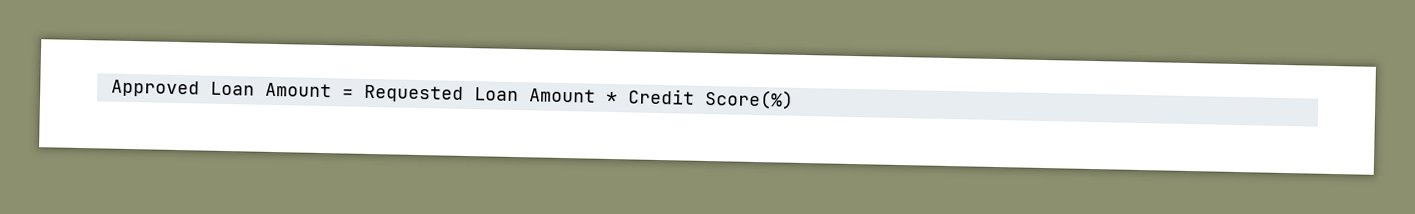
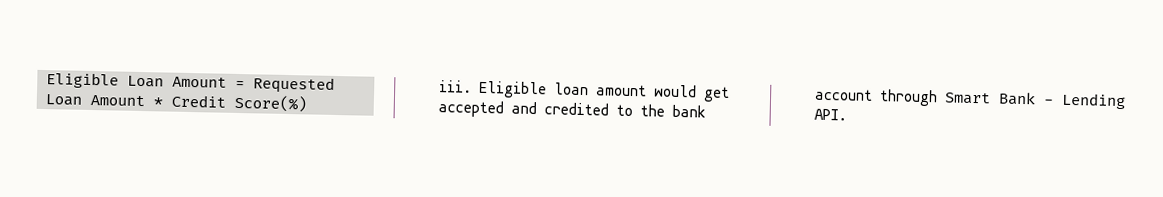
- Approved Loan Amount = Requested Loan Amount * Credit Score(%)
+ Eligible Loan Amount = Requested Loan Amount * Credit Score(%)
+ iii. Eligible loan amount would get accepted and credited to the bank account through Smart Bank - Lending API.

